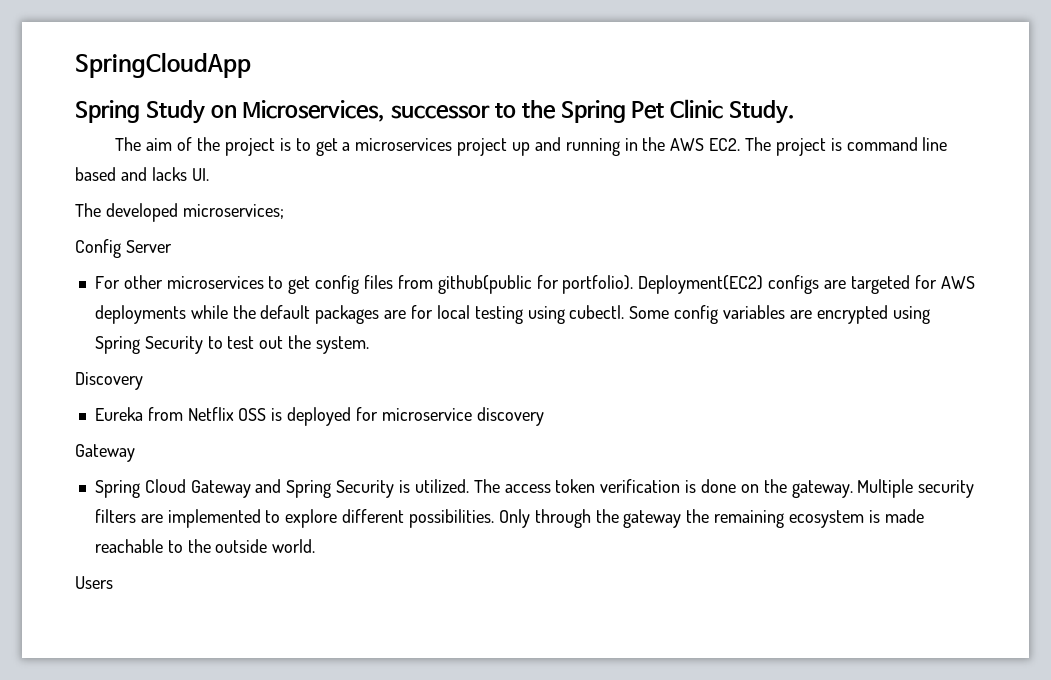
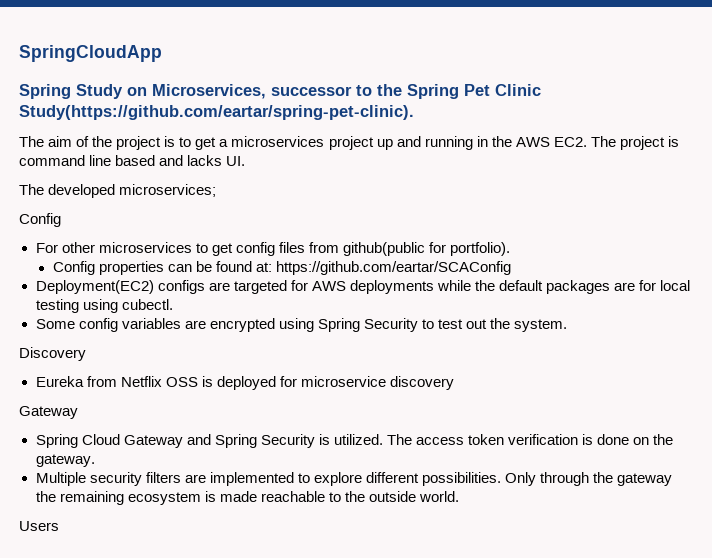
- Spring Study on Microservices, successor to the Spring Pet Clinic Study.
+ Spring Study on Microservices, successor to the Spring Pet Clinic Study(https://github.com/eartar/spring-pet-clinic).
  The developed microservices;
- Config Server
+ Config
- For other microservices to get config files from github(public for portfolio). Deployment(EC2) configs are targeted for AWS deployments while the default packages are for local testing using cubectl. Some config variables are encrypted using Spring Security to test out the system.
+ For other microservices to get config files from github(public for portfolio).
+ Config properties can be found at: https://github.com/eartar/SCAConfig
+ Deployment(EC2) configs are targeted for AWS deployments while the default packages are for local testing using cubectl.
+ Some config variables are encrypted using Spring Security to test out the system.
- The access token verification is done on the gateway. Multiple security filters are implemented to explore different possibilities.
+ The access token verification is done on the gateway.
+ Multiple security filters are implemented to explore different possibilities.

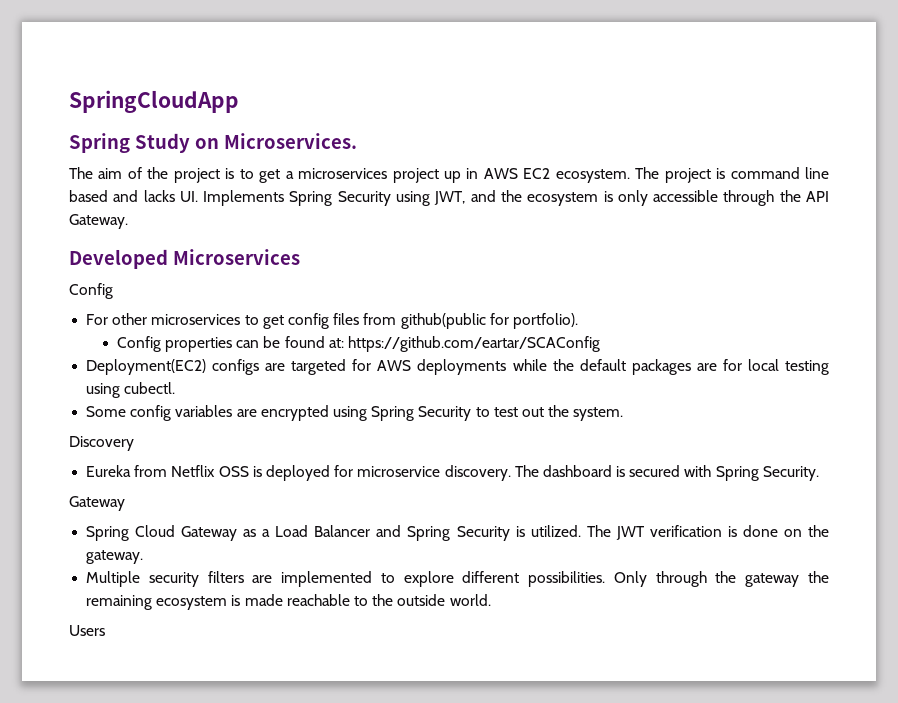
- Spring Study on Microservices, successor to the Spring Pet Clinic Study(https://github.com/eartar/spring-pet-clinic).
+ Spring Study on Microservices.
- The aim of the project is to get a microservices project up and running in the AWS EC2. The project is command line based and lacks UI.
- The developed microservices;
+ The aim of the project is to get a microservices project up in AWS EC2 ecosystem. The project is command line based and lacks UI. Implements Spring Security using JWT, and the ecosystem is only accessible through the API Gateway.
+ Developed Microservices
- Eureka from Netflix OSS is deployed for microservice discovery
+ Eureka from Netflix OSS is deployed for microservice discovery. The dashboard is secured with Spring Security.
- Spring Cloud Gateway and Spring Security is utilized.
+ Spring Cloud Gateway as a Load Balancer and Spring Security is utilized.
- The access token verification is done on the gateway.
+ The JWT verification is done on the gateway.

